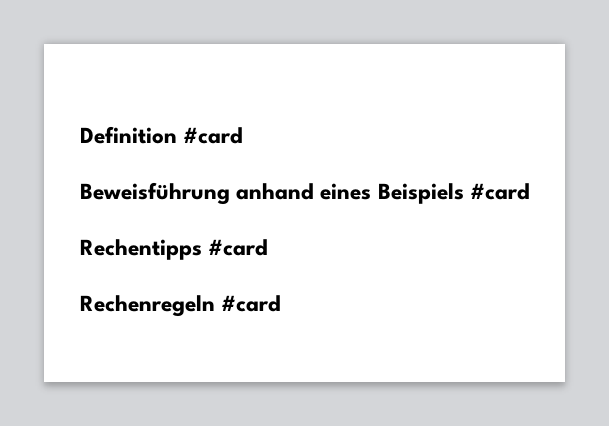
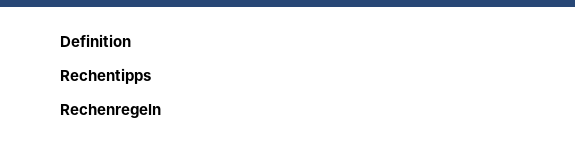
- Definition #card
- Beweisführung anhand eines Beispiels #card
+ Definition
- Rechentipps #card
+ Rechentipps
- Rechenregeln #card
+ Rechenregeln

